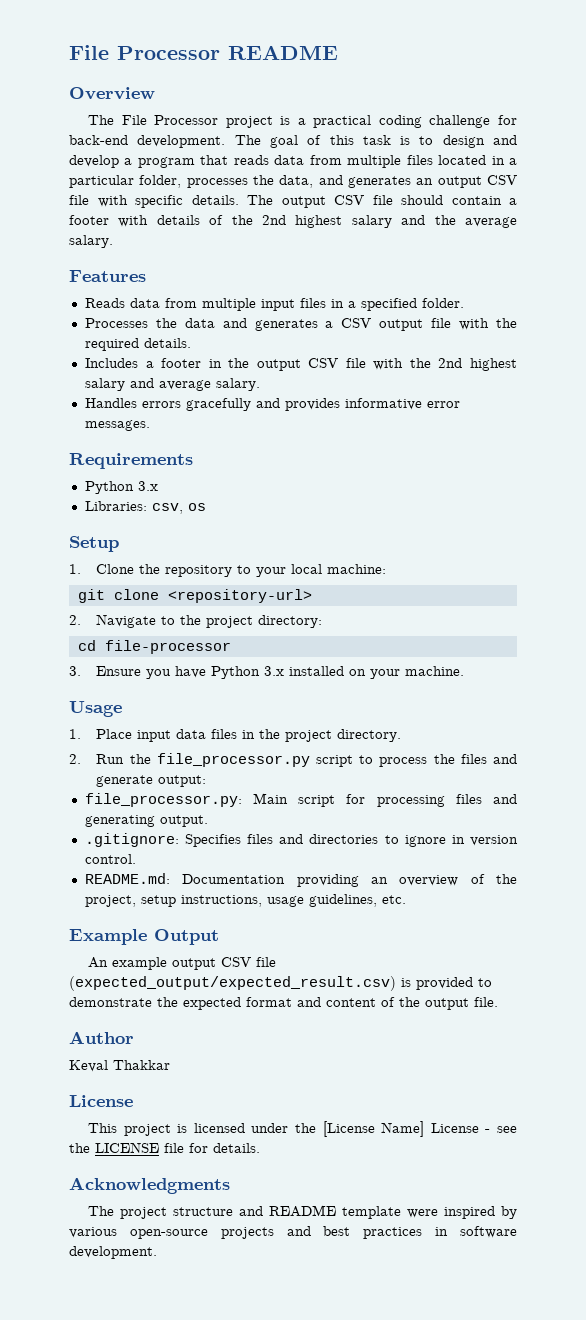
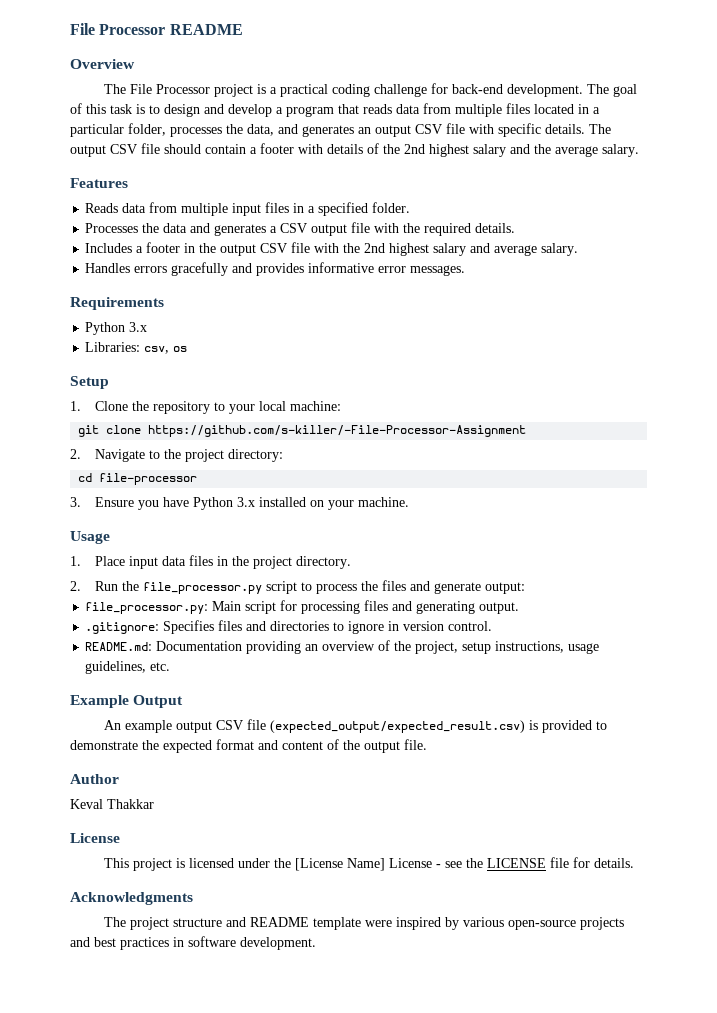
- git clone <repository-url>
+ git clone https://github.com/s-killer/-File-Processor-Assignment

